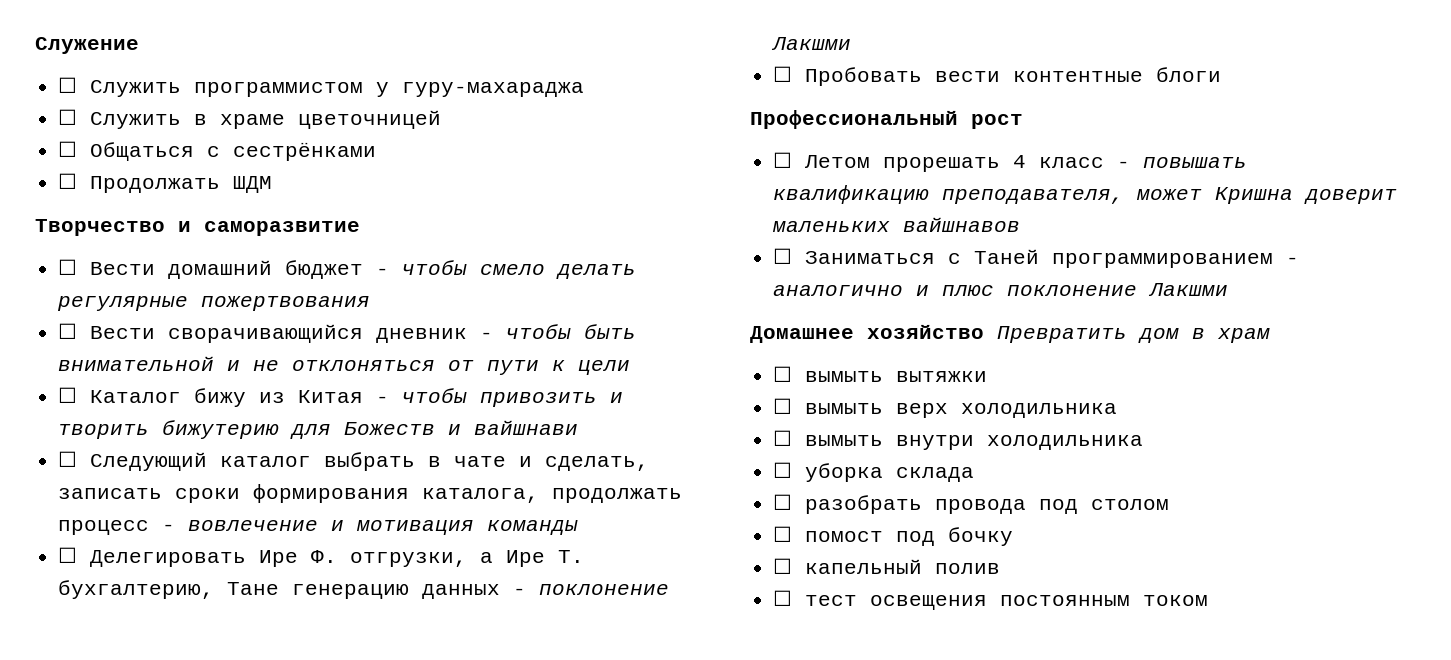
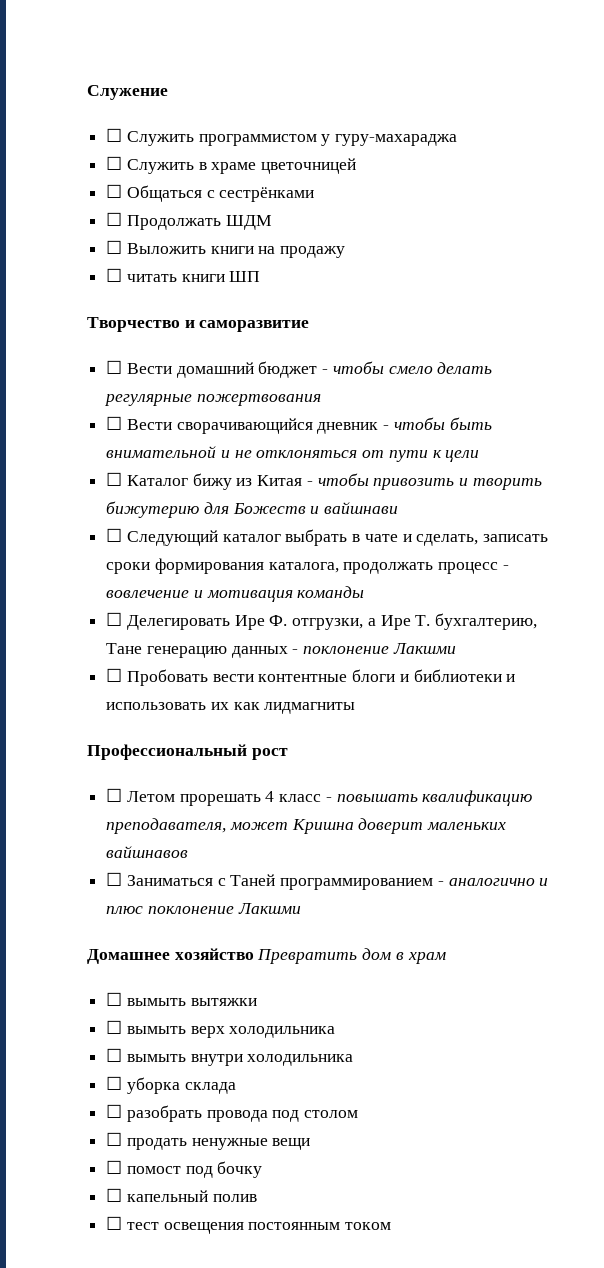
+ ☐ Выложить книги на продажу
+ ☐ читать книги ШП
- ☐ Пробовать вести контентные блоги
+ ☐ Пробовать вести контентные блоги и библиотеки и использовать их как лидмагниты
+ ☐ продать ненужные вещи

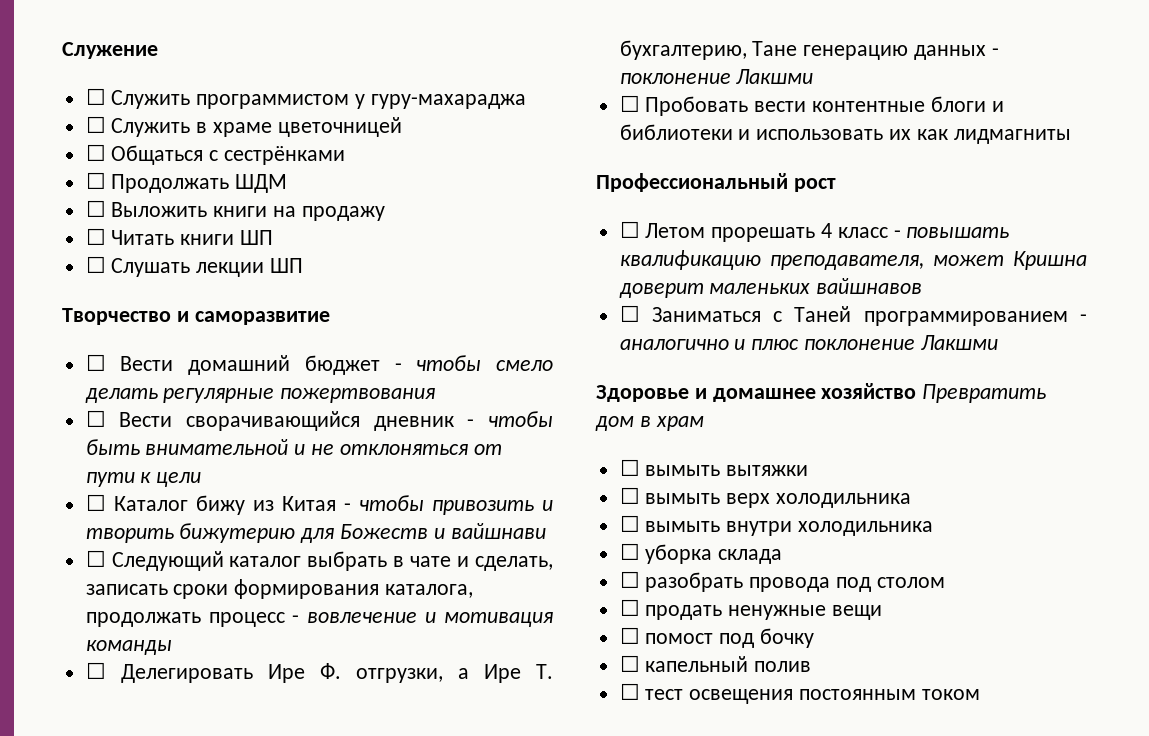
- ☐ читать книги ШП
+ ☐ Читать книги ШП
+ ☐ Слушать лекции ШП
- Домашнее хозяйство Превратить дом в храм
+ Здоровье и домашнее хозяйство Превратить дом в храм

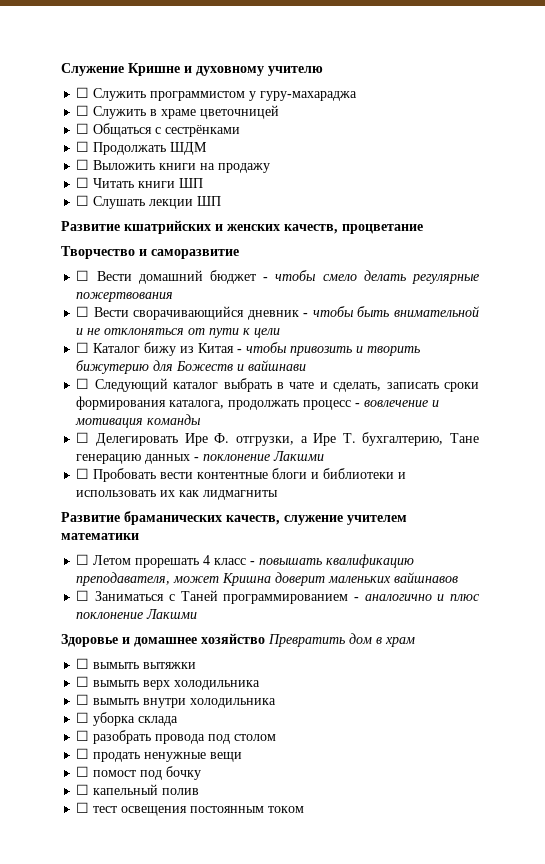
- Служение
+ Служение Кришне и духовному учителю
+ Развитие кшатрийских и женских качеств, процветание
- Профессиональный рост
+ Развитие браманических качеств, служение учителем математики

